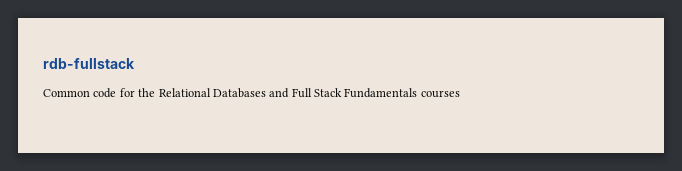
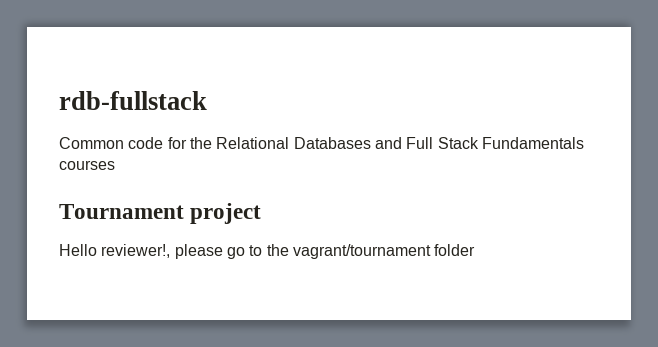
+ Tournament project
+ Hello reviewer!, please go to the vagrant/tournament folder

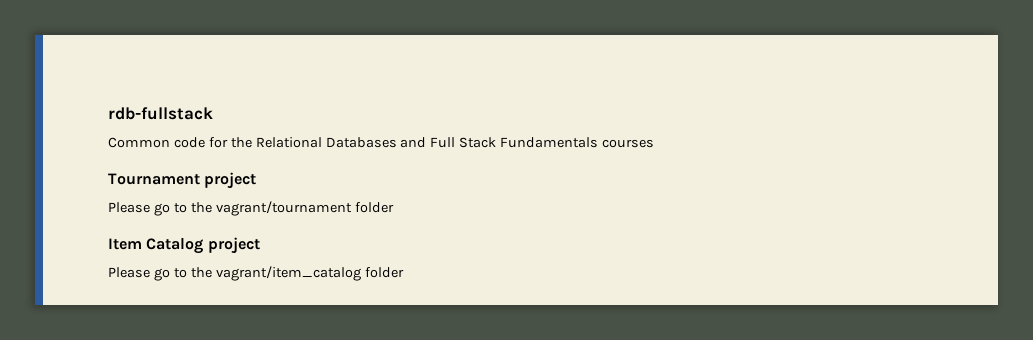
- Hello reviewer!, please go to the vagrant/tournament folder
+ Please go to the vagrant/tournament folder
+ Item Catalog project
+ Please go to the vagrant/item_catalog folder

